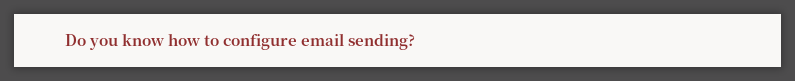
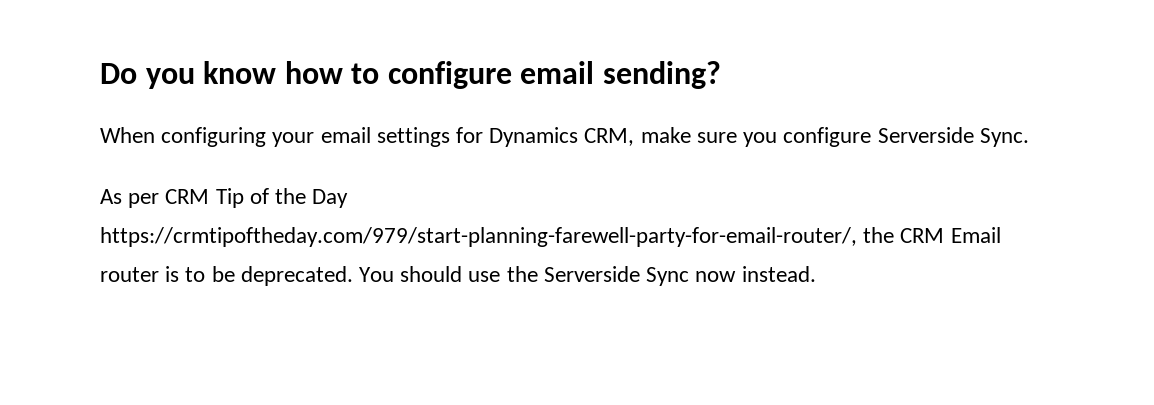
+ When configuring your email settings for Dynamics CRM, make sure you configure Serverside Sync.
+ As per CRM Tip of the Day https://crmtipoftheday.com/979/start-planning-farewell-party-for-email-router/, the CRM Email router is to be deprecated. You should use the Serverside Sync now instead.

